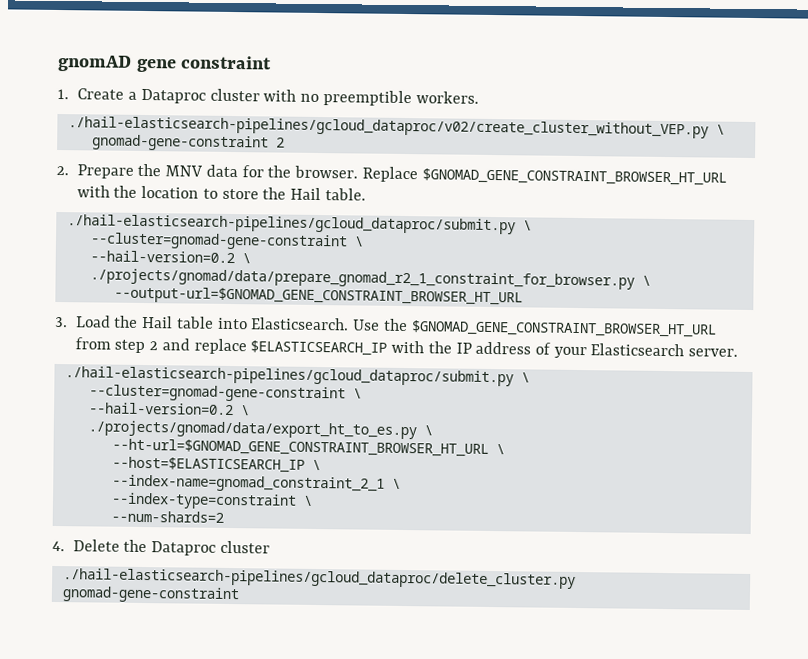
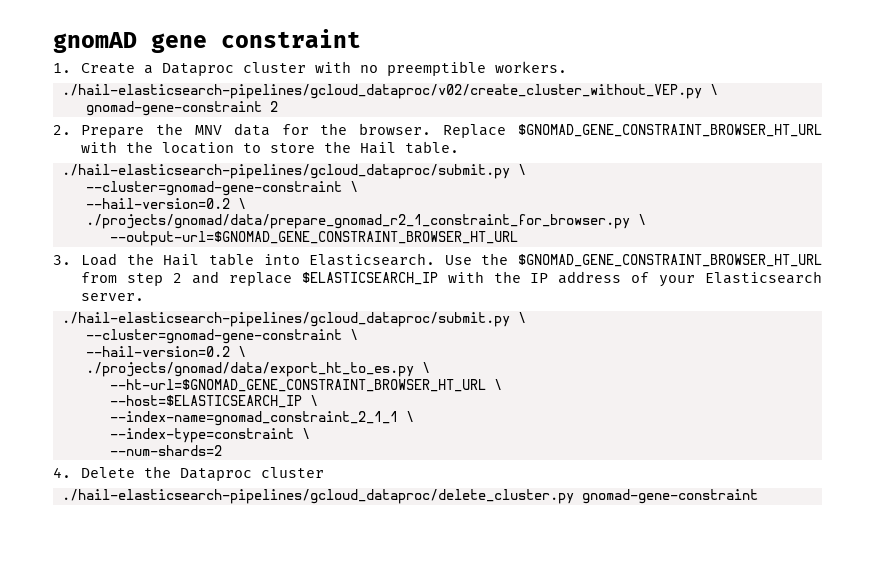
- --index-name=gnomad_constraint_2_1 \
+ --index-name=gnomad_constraint_2_1_1 \

